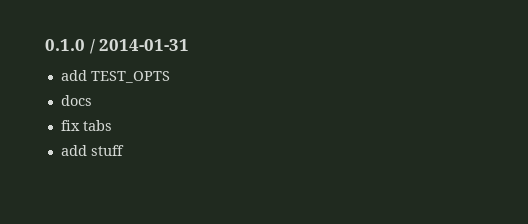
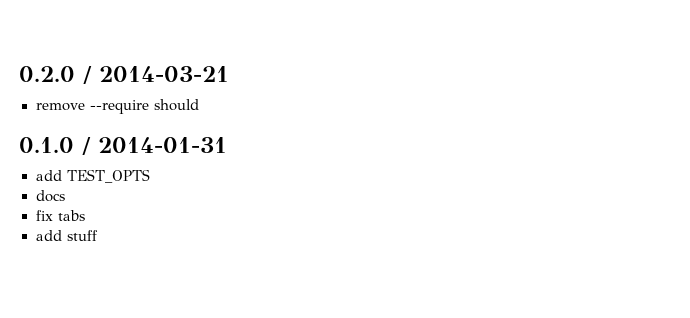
+ 0.2.0 / 2014-03-21
+ remove --require should

